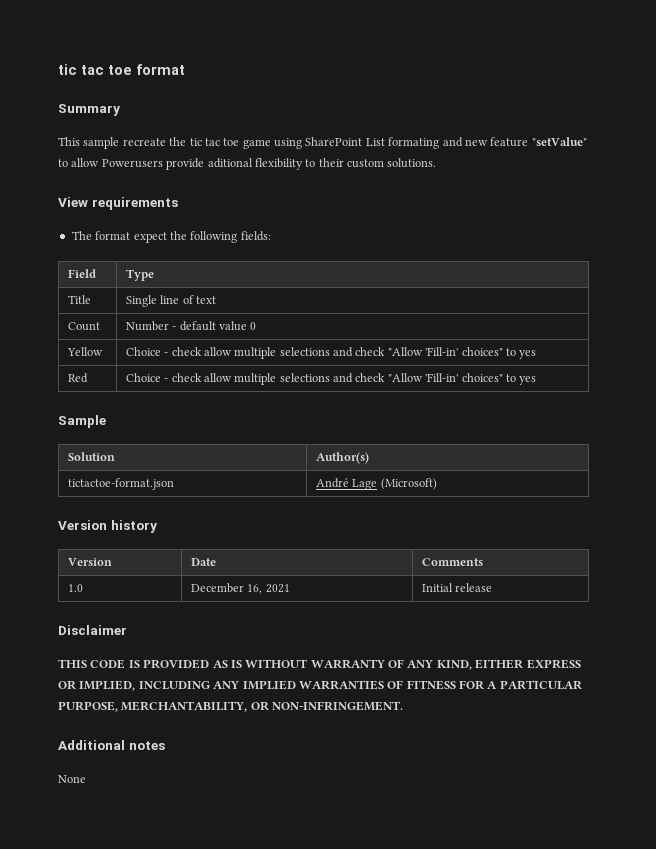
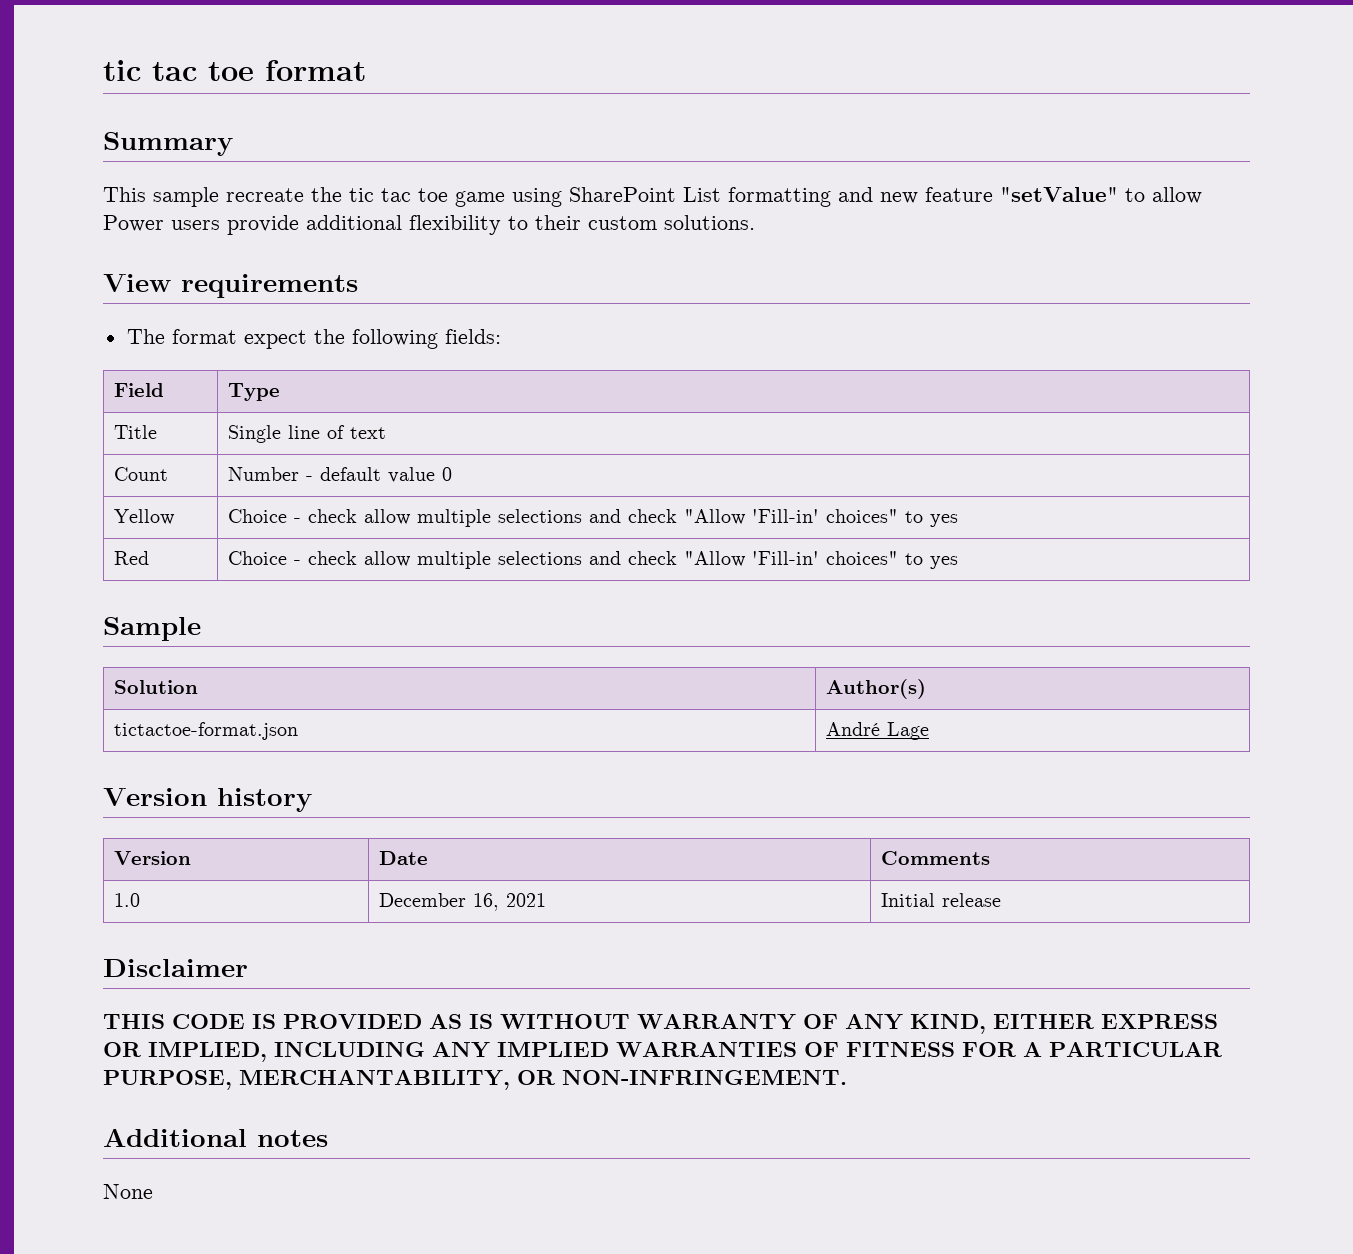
- This sample recreate the tic tac toe game using SharePoint List formating and new feature "setValue" to allow Powerusers provide aditional flexibility to their custom solutions.
+ This sample recreate the tic tac toe game using SharePoint List formatting and new feature "setValue" to allow Power users provide additional flexibility to their custom solutions.
- tictactoe-format.json | André Lage (Microsoft)
+ tictactoe-format.json | André Lage

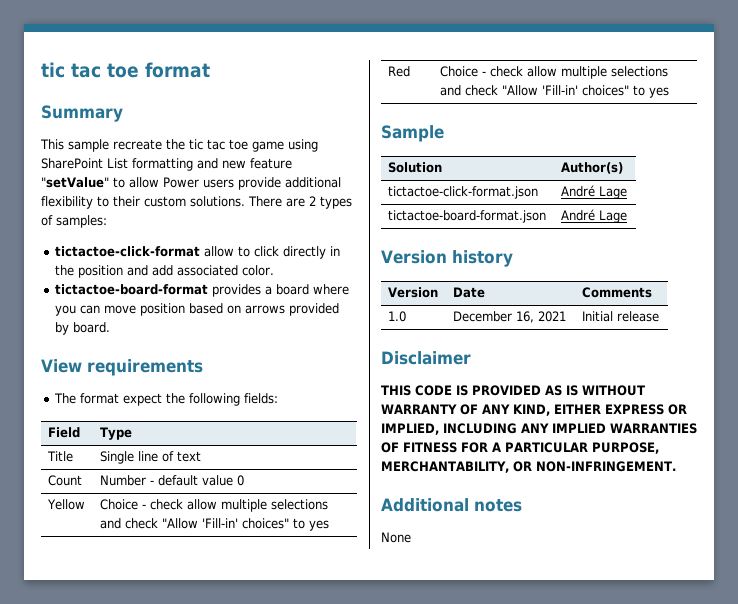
+ There are 2 types of samples:
+ tictactoe-click-format allow to click directly in the position and add associated color.
+ tictactoe-board-format provides a board where you can move position based on arrows provided by board.
- tictactoe-format.json | André Lage
+ tictactoe-click-format.json | André Lage
+ tictactoe-board-format.json | André Lage

